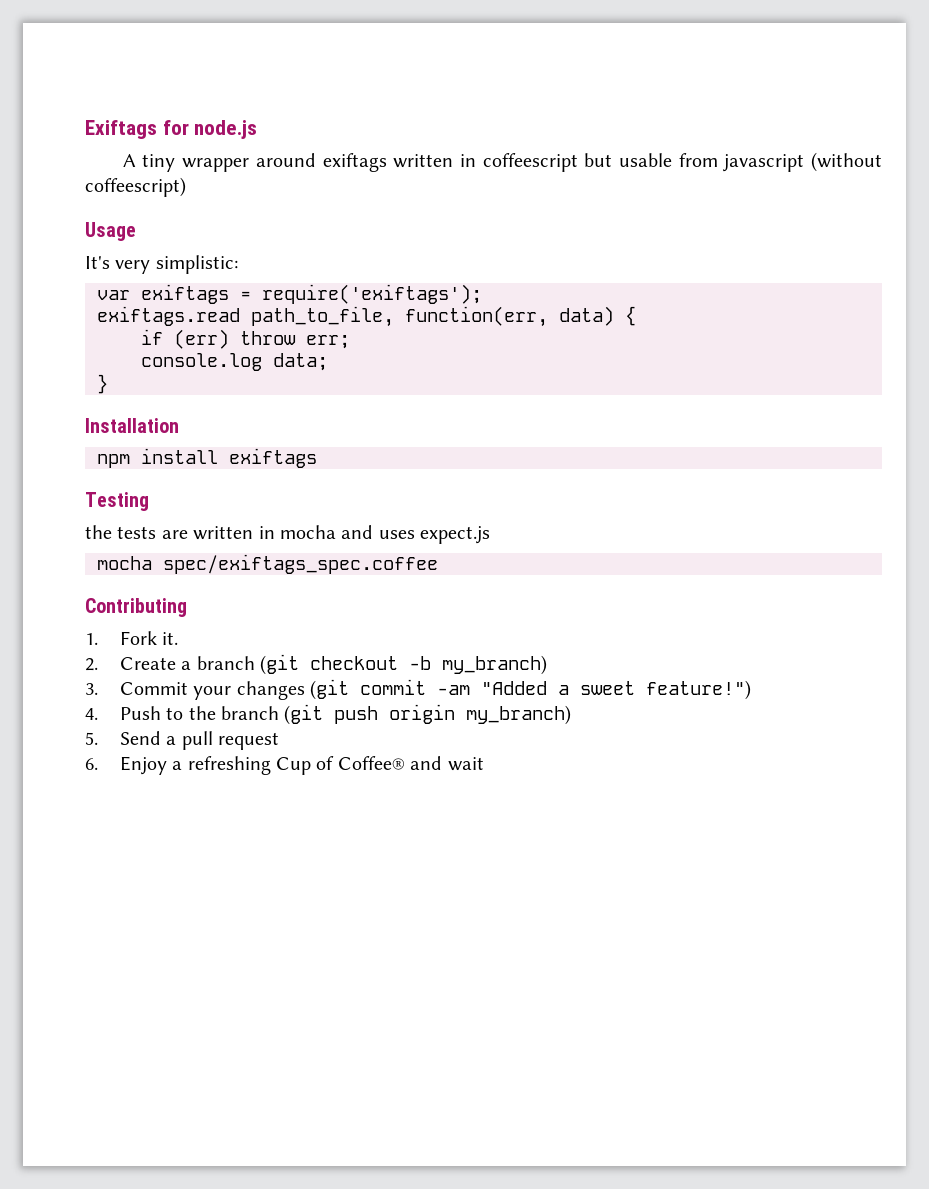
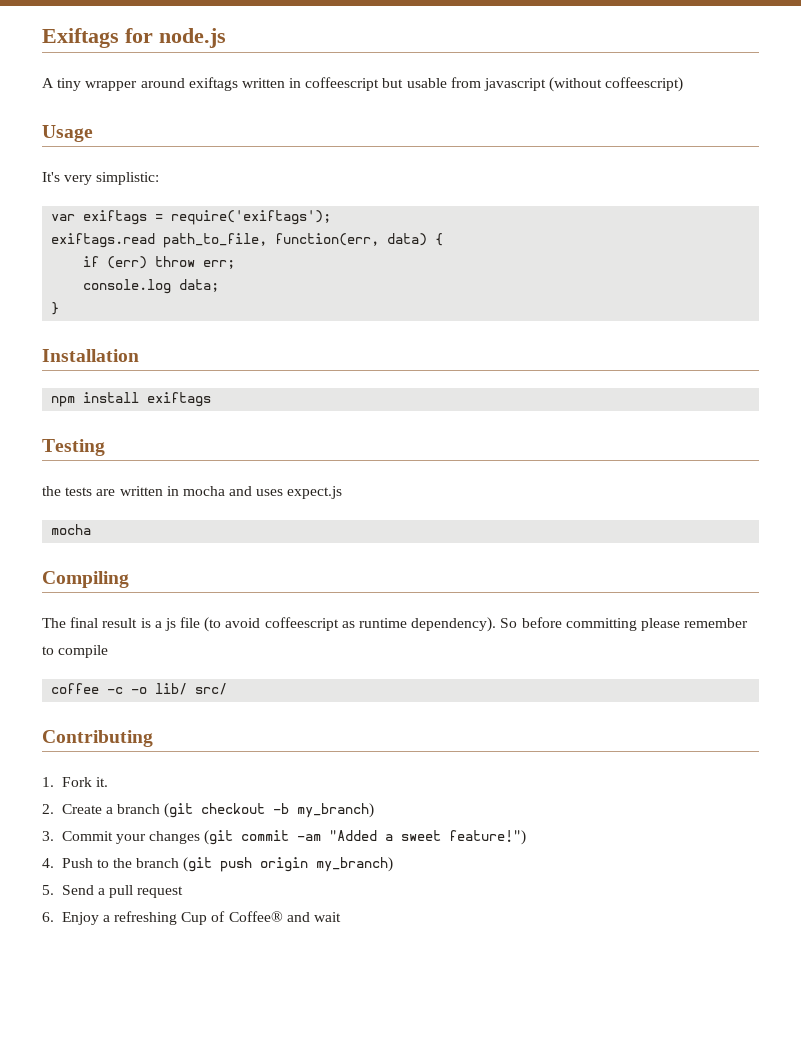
  the tests are written in mocha and uses expect.js
- mocha spec/exiftags_spec.coffee
+ mocha
+ Compiling
+ The final result is a js file (to avoid coffeescript as runtime dependency). So before committing please remember to compile
+ coffee -c -o lib/ src/

